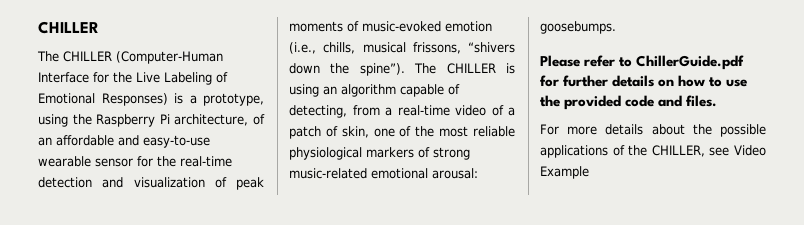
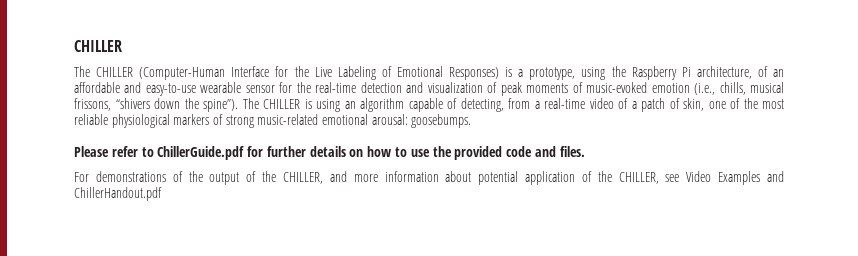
- For more details about the possible applications of the CHILLER, see Video Example
+ For demonstrations of the output of the CHILLER, and more information about potential application of the CHILLER, see Video Examples and ChillerHandout.pdf

